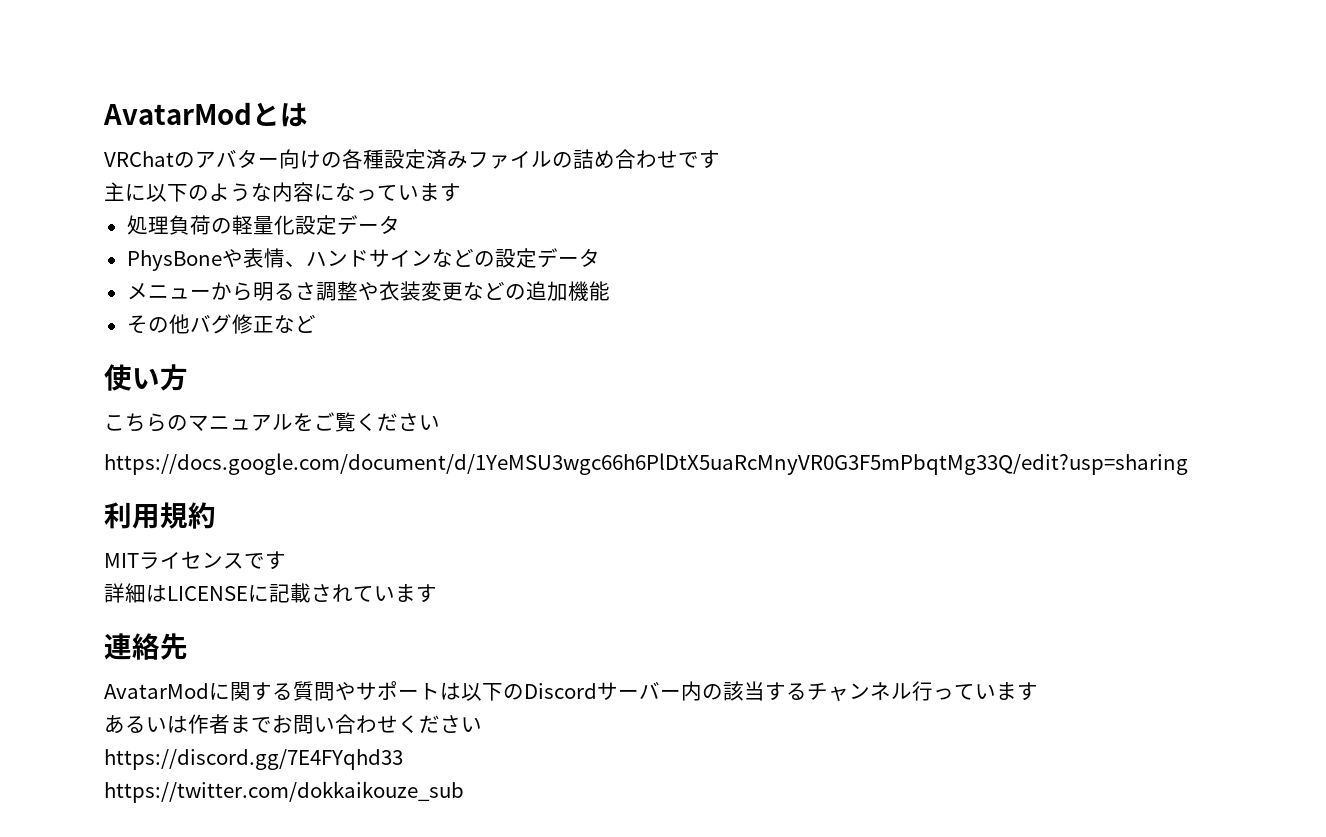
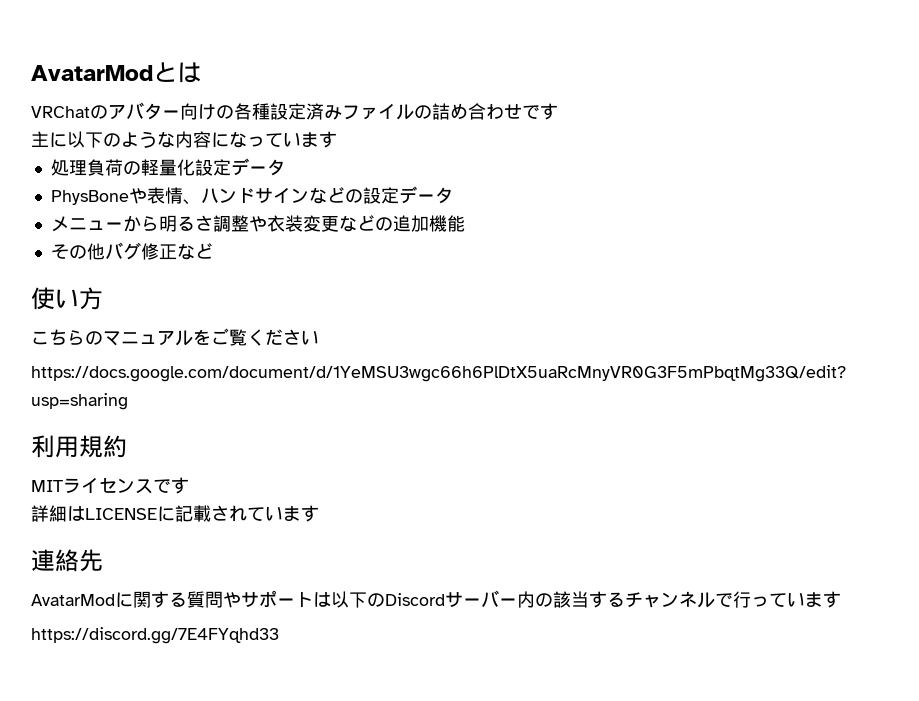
- AvatarModに関する質問やサポートは以下のDiscordサーバー内の該当するチャンネル行っています
+ AvatarModに関する質問やサポートは以下のDiscordサーバー内の該当するチャンネルで行っています
- あるいは作者までお問い合わせください
- https://twitter.com/dokkaikouze_sub

